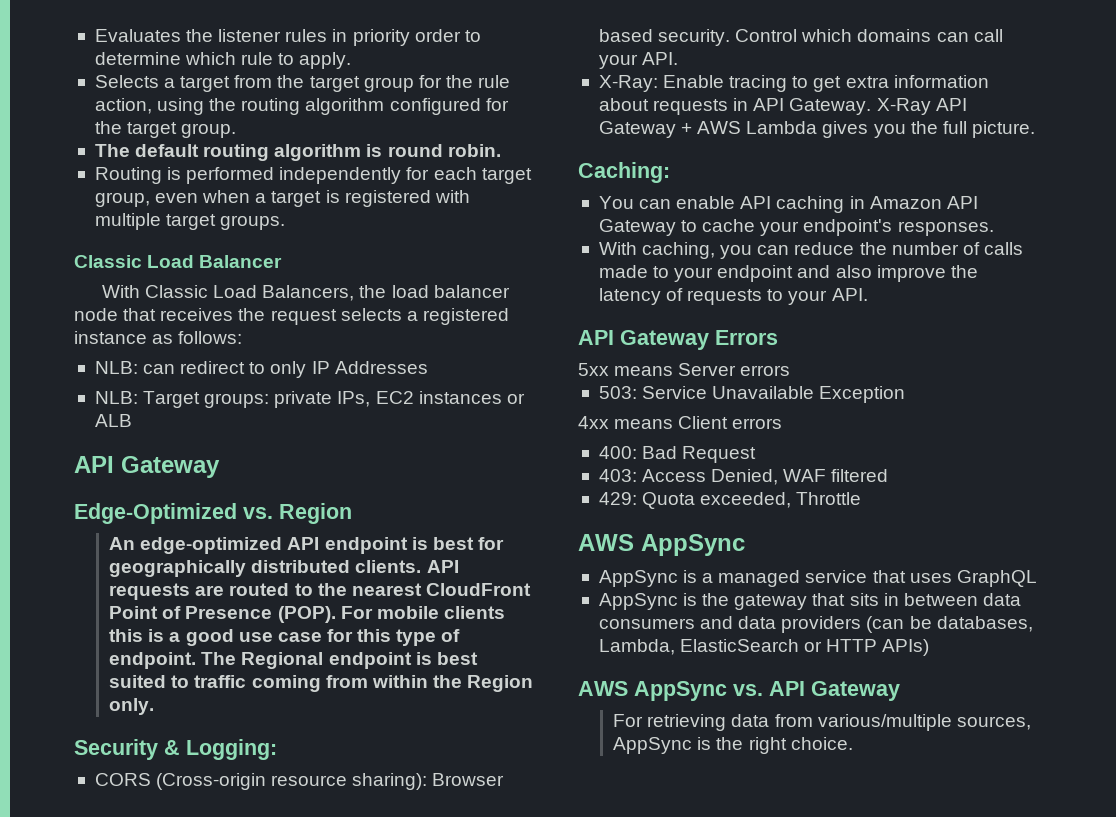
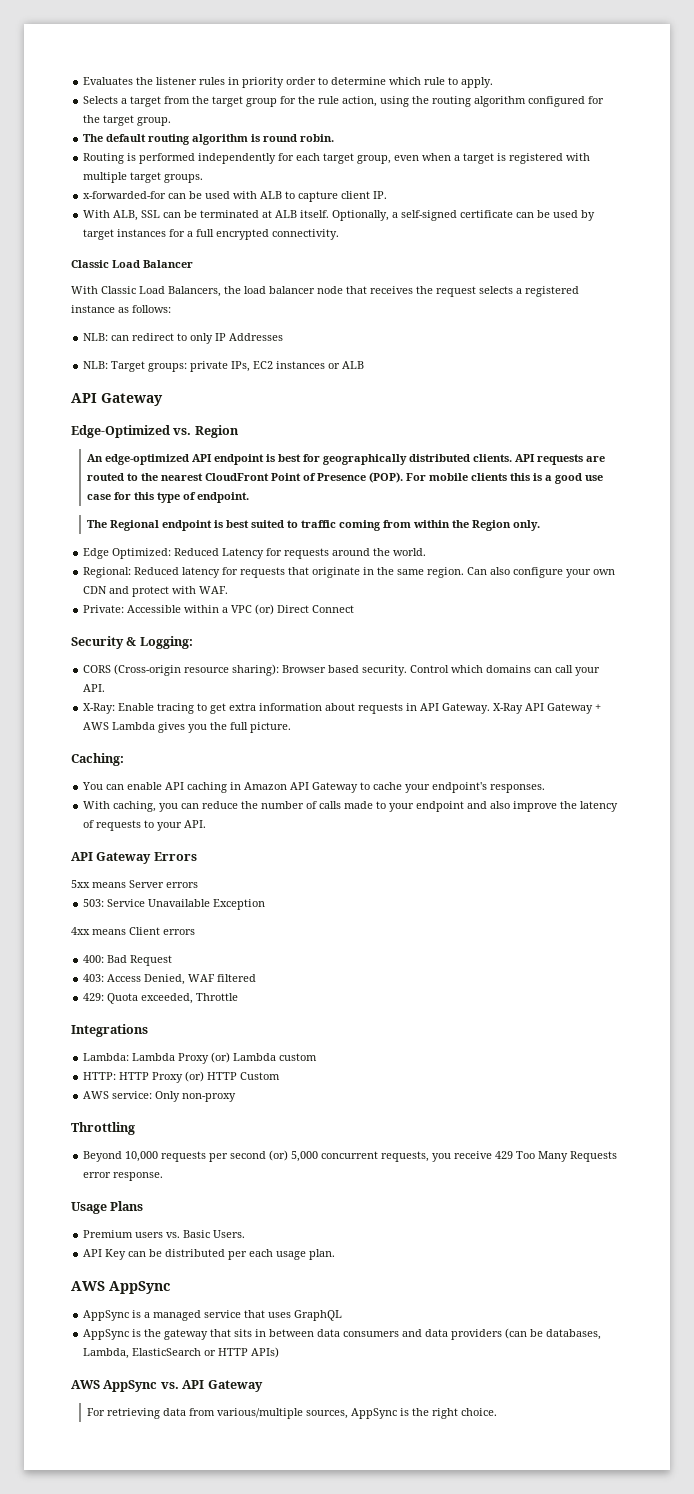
+ x-forwarded-for can be used with ALB to capture client IP.
+ With ALB, SSL can be terminated at ALB itself. Optionally, a self-signed certificate can be used by target instances for a full encrypted connectivity.
- For mobile clients this is a good use case for this type of endpoint. The Regional endpoint is best suited to traffic coming from within the Region only.
+ For mobile clients this is a good use case for this type of endpoint.
+ The Regional endpoint is best suited to traffic coming from within the Region only.
+ Edge Optimized: Reduced Latency for requests around the world.
+ Regional: Reduced latency for requests that originate in the same region. Can also configure your own CDN and protect with WAF.
+ Private: Accessible within a VPC (or) Direct Connect
+ Integrations
+ Lambda: Lambda Proxy (or) Lambda custom
+ HTTP: HTTP Proxy (or) HTTP Custom
+ AWS service: Only non-proxy
+ Throttling
+ Beyond 10,000 requests per second (or) 5,000 concurrent requests, you receive 429 Too Many Requests error response.
+ Usage Plans
+ Premium users vs. Basic Users.
+ API Key can be distributed per each usage plan.

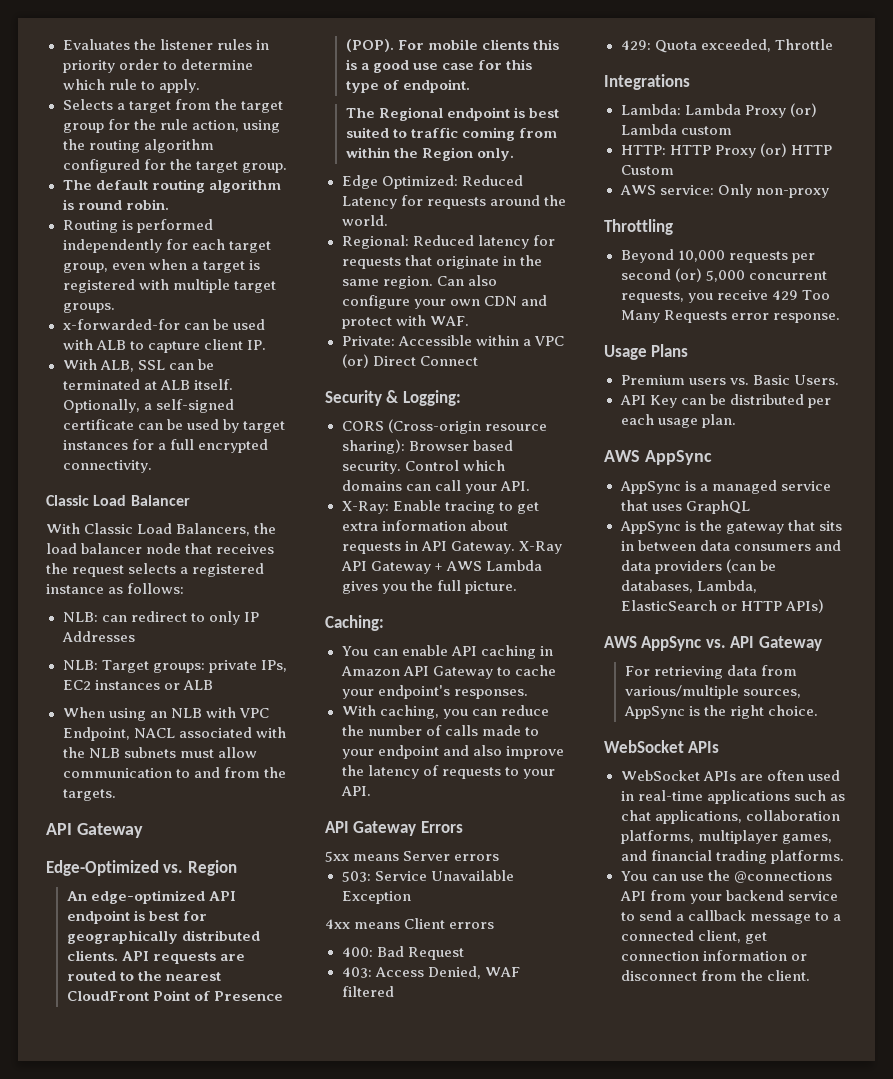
+ When using an NLB with VPC Endpoint, NACL associated with the NLB subnets must allow communication to and from the targets.
  For retrieving data from various/multiple sources, AppSync is the right choice.
+ WebSocket APIs
+ WebSocket APIs are often used in real-time applications such as chat applications, collaboration platforms, multiplayer games, and financial trading platforms.
+ You can use the @connections API from your backend service to send a callback message to a connected client, get connection information or disconnect from the client.

